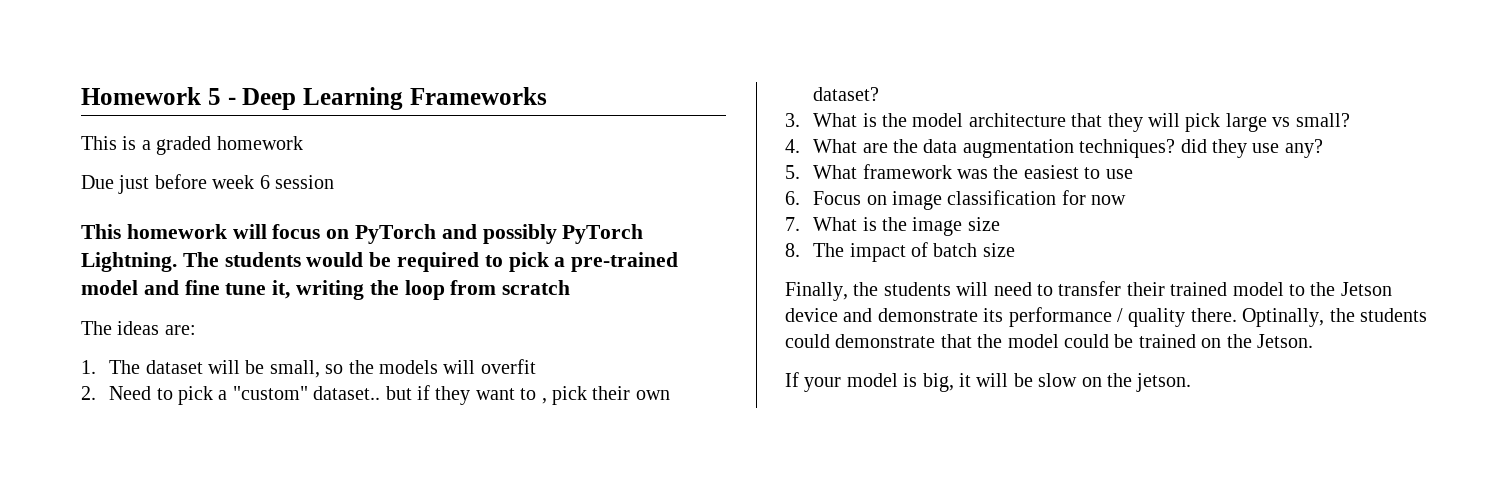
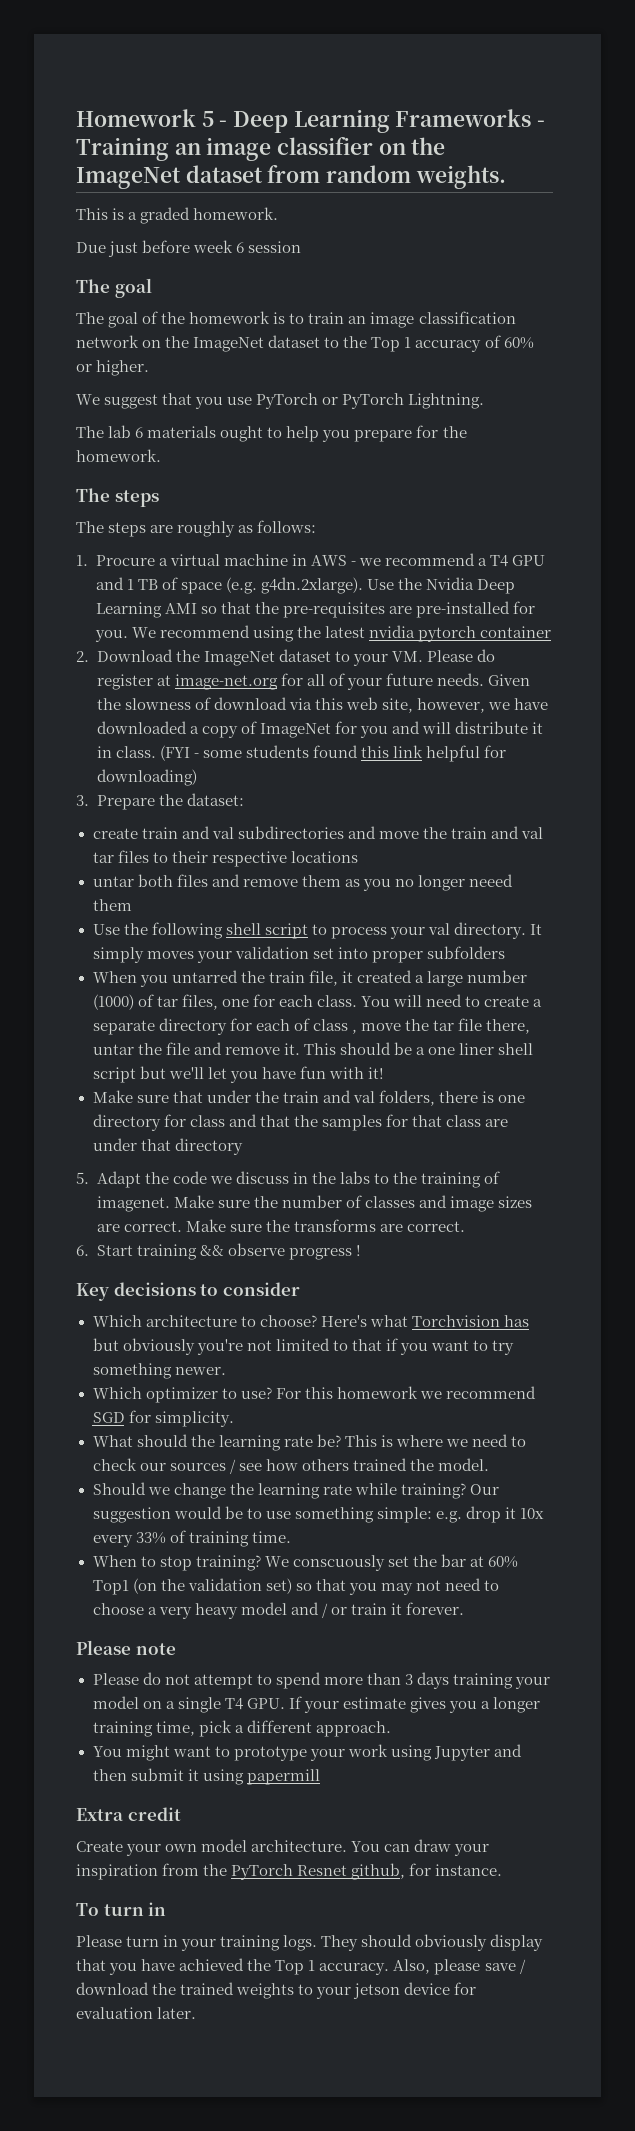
- Homework 5 - Deep Learning Frameworks
+ Homework 5 - Deep Learning Frameworks - Training an image classifier on the ImageNet dataset from random weights.
- This is a graded homework
+ This is a graded homework.
  Due just before week 6 session
- This homework will focus on PyTorch and possibly PyTorch Lightning. The students would be required to pick a pre-trained model and fine tune it, writing the loop from scratch
- The ideas are:
- 1. The dataset will be small, so the models will overfit
- 2. Need to pick a "custom" dataset.. but if they want to , pick their own dataset?
- 3. What is the model architecture that they will pick large vs small?
- 4. What are the data augmentation techniques? did they use any?
- 5. What framework was the easiest to use
- 6. Focus on image classification for now
- 7. What is the image size
- 8. The impact of batch size
- Finally, the students will need to transfer their trained model to the Jetson device and demonstrate its performance / quality there. Optinally, the students could demonstrate that the model could be trained on the Jetson.
- If your model is big, it will be slow on the jetson.
+ The goal
+ The goal of the homework is to train an image classification network on the ImageNet dataset to the Top 1 accuracy of 60% or higher.
+ We suggest that you use PyTorch or PyTorch Lightning.
+ The lab 6 materials ought to help you prepare for the homework.
+ The steps
+ The steps are roughly as follows:
+ 1. Procure a virtual machine in AWS - we recommend a T4 GPU and 1 TB of space (e.g. g4dn.2xlarge). Use the Nvidia Deep Learning AMI so that the pre-requisites are pre-installed for you. We recommend using the latest nvidia pytorch container
+ 2. Download the ImageNet dataset to your VM. Please do register at image-net.org for all of your future needs. Given the slowness of download via this web site, however, we have downloaded a copy of ImageNet for you and will distribute it in class. (FYI - some students found this link helpful for downloading)
+ 3. Prepare the dataset:
+ create train and val subdirectories and move the train and val tar files to their respective locations
+ untar both files and remove them as you no longer neeed them
+ Use the following shell script to process your val directory. It simply moves your validation set into proper subfolders
+ When you untarred the train file, it created a large number (1000) of tar files, one for each class. You will need to create a separate directory for each of class , move the tar file there, untar the file and remove it. This should be a one liner shell script but we'll let you have fun with it!
+ Make sure that under the train and val folders, there is one directory for class and that the samples for that class are under that directory
+ 5. Adapt the code we discuss in the labs to the training of imagenet. Make sure the number of classes and image sizes are correct. Make sure the transforms are correct.
+ 6. Start training && observe progress !
+ Key decisions to consider
+ Which architecture to choose? Here's what Torchvision has but obviously you're not limited to that if you want to try something newer.
+ Which optimizer to use? For this homework we recommend SGD for simplicity.
+ What should the learning rate be? This is where we need to check our sources / see how others trained the model.
+ Should we change the learning rate while training? Our suggestion would be to use something simple: e.g. drop it 10x every 33% of training time.
+ When to stop training? We conscuously set the bar at 60% Top1 (on the validation set) so that you may not need to choose a very heavy model and / or train it forever.
+ Please note
+ Please do not attempt to spend more than 3 days training your model on a single T4 GPU. If your estimate gives you a longer training time, pick a different approach.
+ You might want to prototype your work using Jupyter and then submit it using papermill
+ Extra credit
+ Create your own model architecture. You can draw your inspiration from the PyTorch Resnet github, for instance.
+ To turn in
+ Please turn in your training logs. They should obviously display that you have achieved the Top 1 accuracy. Also, please save / download the trained weights to your jetson device for evaluation later.

